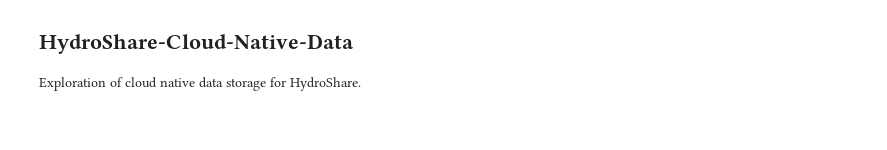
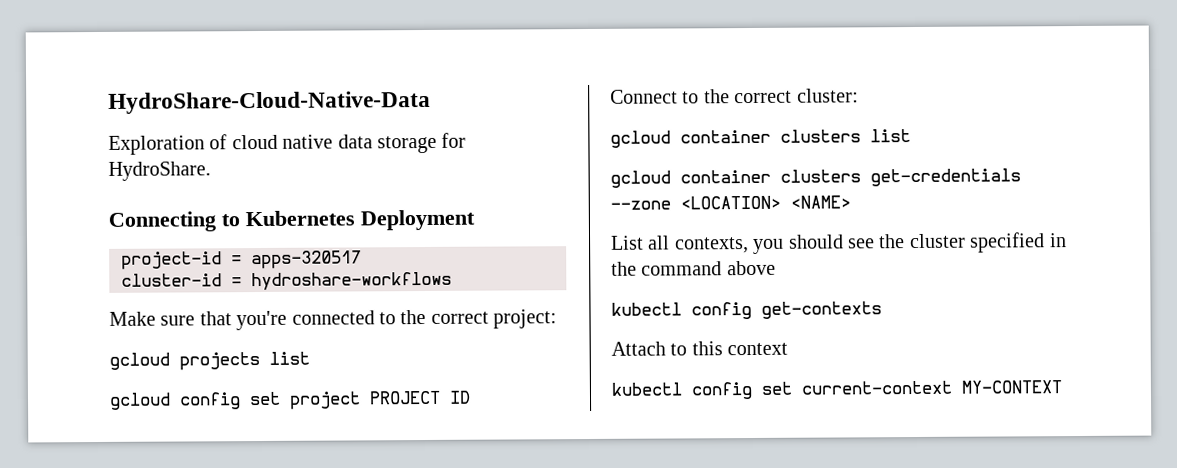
+ Connecting to Kubernetes Deployment
+ project-id = apps-320517
+ cluster-id = hydroshare-workflows
+ Make sure that you're connected to the correct project:
+ gcloud projects list
+ gcloud config set project PROJECT ID
+ Connect to the correct cluster:
+ gcloud container clusters list
+ gcloud container clusters get-credentials --zone <LOCATION> <NAME>
+ List all contexts, you should see the cluster specified in the command above
+ kubectl config get-contexts
+ Attach to this context
+ kubectl config set current-context MY-CONTEXT

